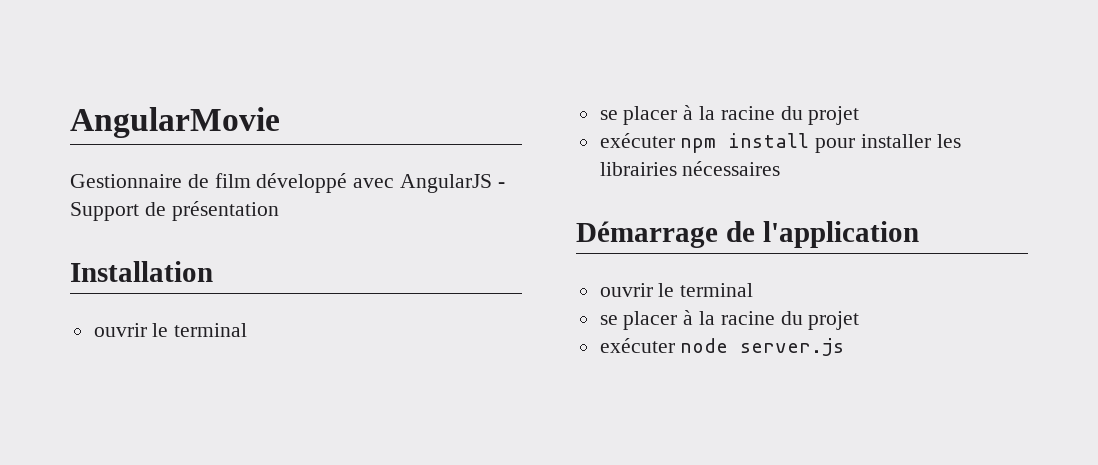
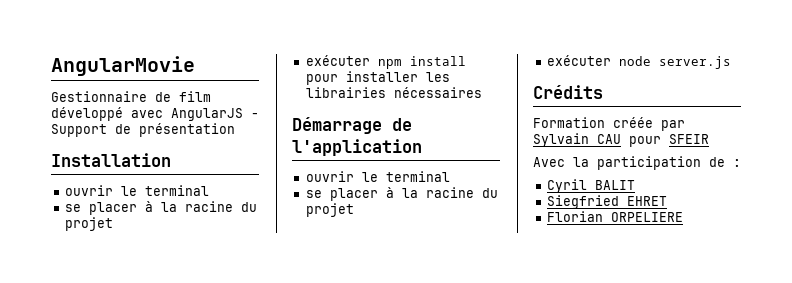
+ Crédits
+ Formation créée par Sylvain CAU pour SFEIR
+ Avec la participation de :
+ Cyril BALIT
+ Siegfried EHRET
+ Florian ORPELIERE

